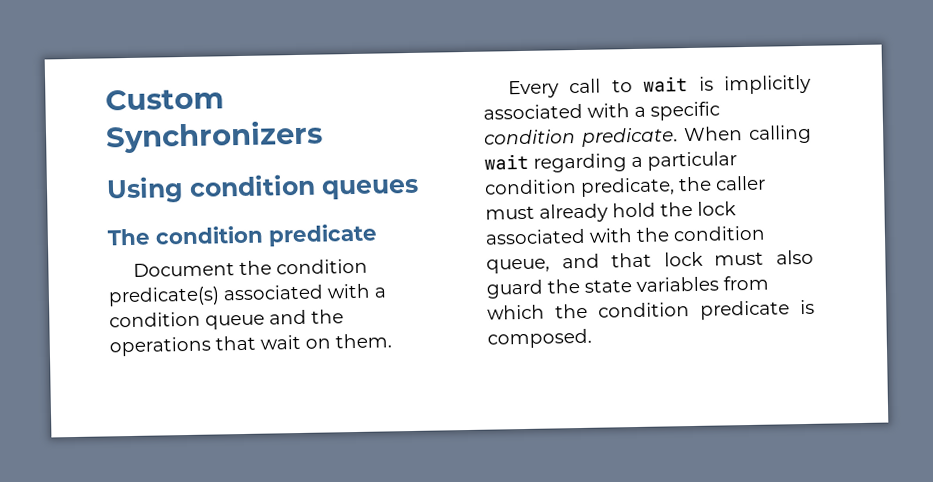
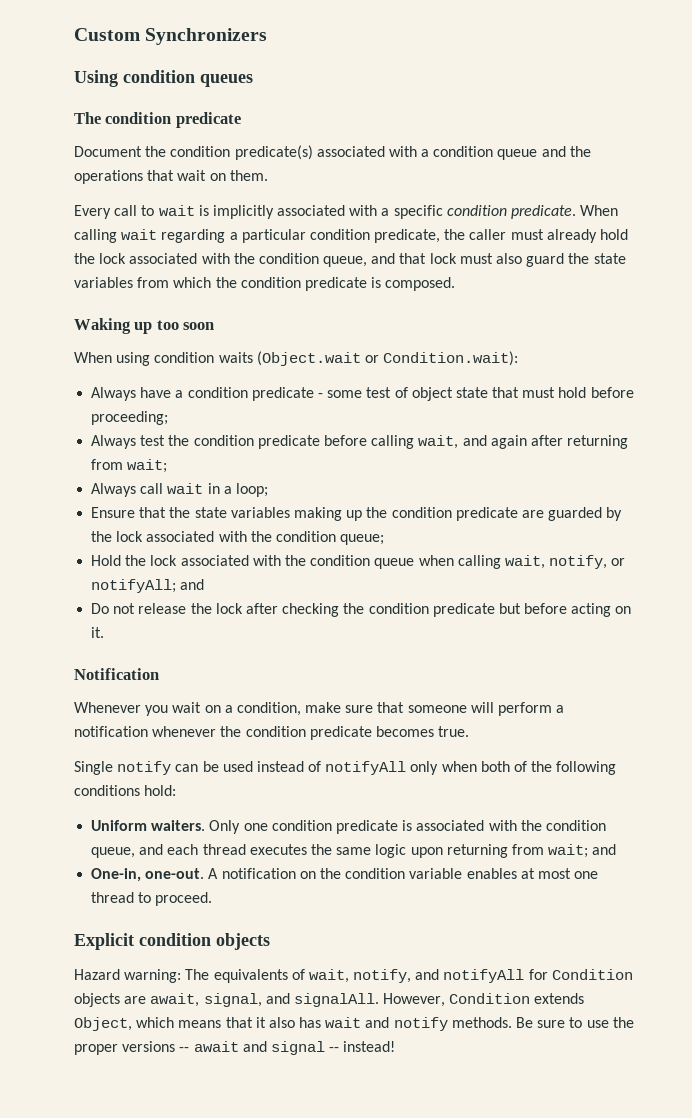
+ Waking up too soon
+ When using condition waits (Object.wait or Condition.wait):
+ Always have a condition predicate - some test of object state that must hold before proceeding;
+ Always test the condition predicate before calling wait, and again after returning from wait;
+ Always call wait in a loop;
+ Ensure that the state variables making up the condition predicate are guarded by the lock associated with the condition queue;
+ Hold the lock associated with the condition queue when calling wait, notify, or notifyAll; and
+ Do not release the lock after checking the condition predicate but before acting on it.
+ Notification
+ Whenever you wait on a condition, make sure that someone will perform a notification whenever the condition predicate becomes true.
+ Single notify can be used instead of notifyAll only when both of the following conditions hold:
+ Uniform waiters. Only one condition predicate is associated with the condition queue, and each thread executes the same logic upon returning from wait; and
+ One-in, one-out. A notification on the condition variable enables at most one thread to proceed.
+ Explicit condition objects
+ Hazard warning: The equivalents of wait, notify, and notifyAll for Condition objects are await, signal, and signalAll. However, Condition extends Object, which means that it also has wait and notify methods. Be sure to use the proper versions -- await and signal -- instead!

